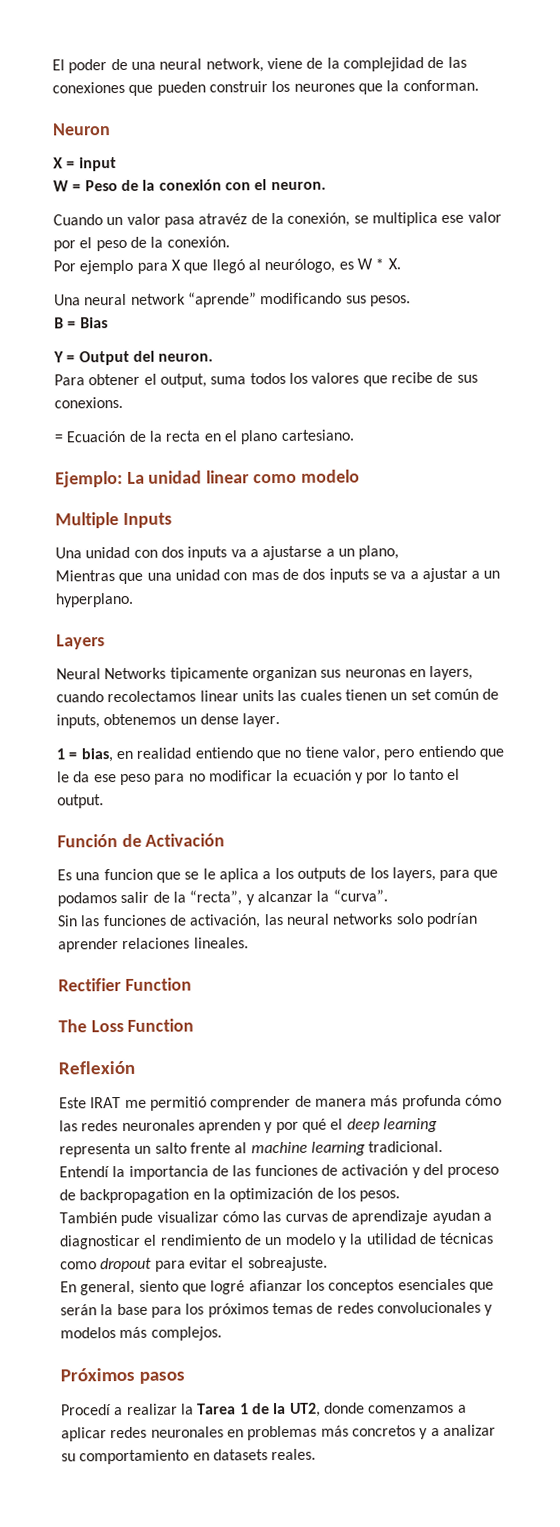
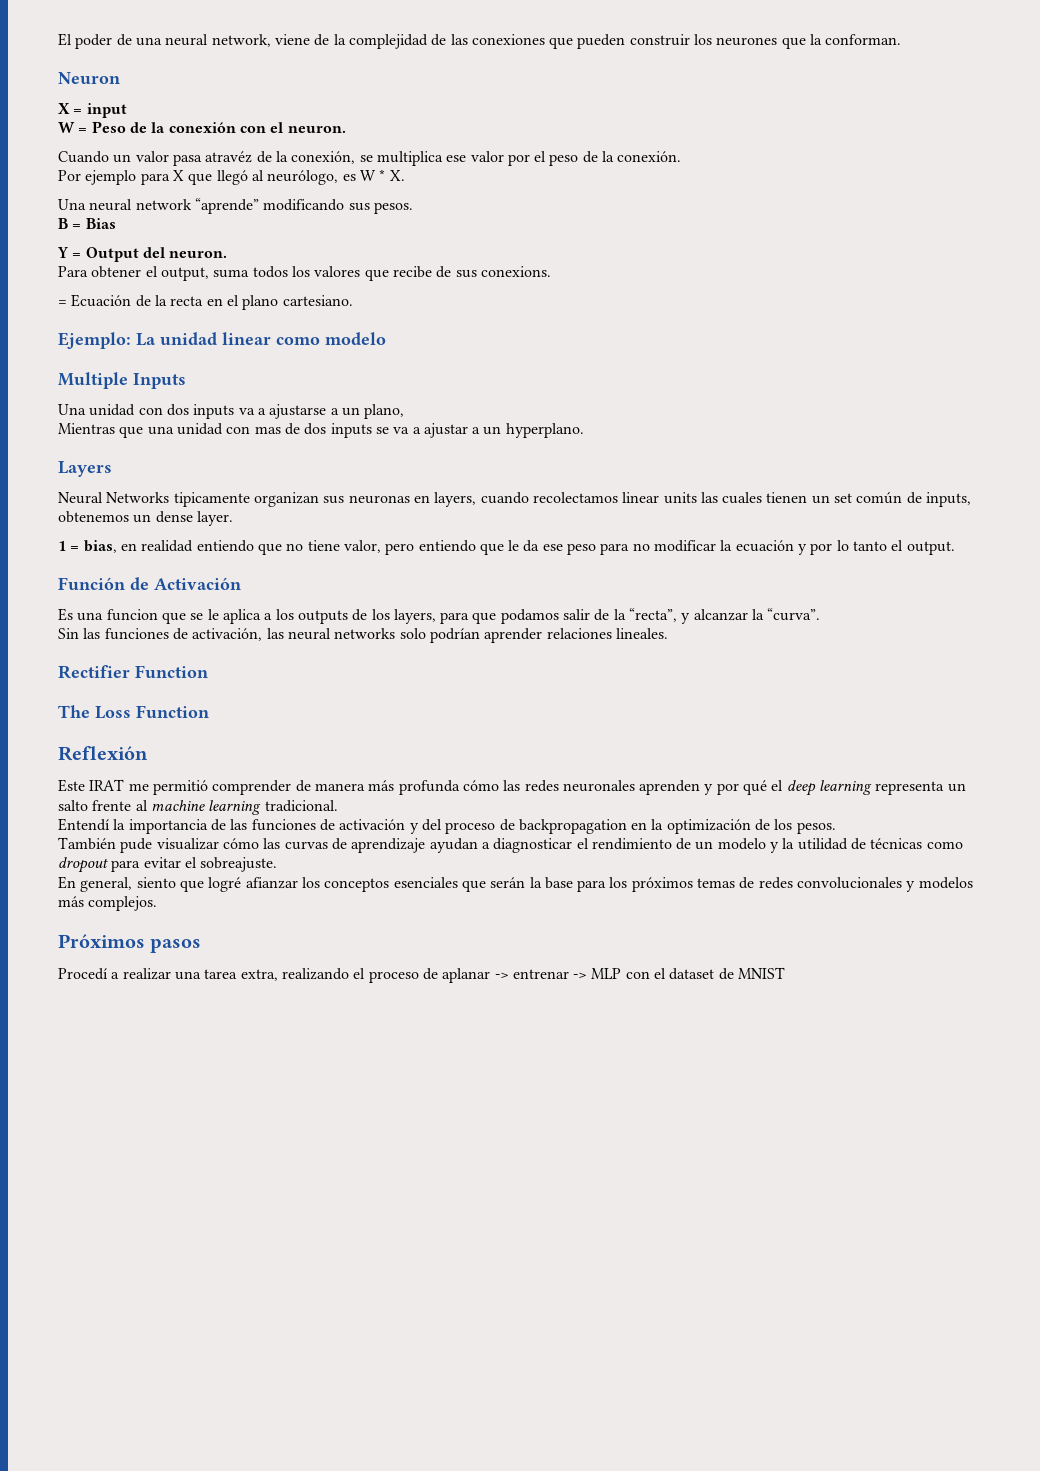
- Procedí a realizar la Tarea 1 de la UT2, donde comenzamos a aplicar redes neuronales en problemas más concretos y a analizar su comportamiento en datasets reales.
+ Procedí a realizar una tarea extra, realizando el proceso de aplanar -> entrenar -> MLP con el dataset de MNIST

